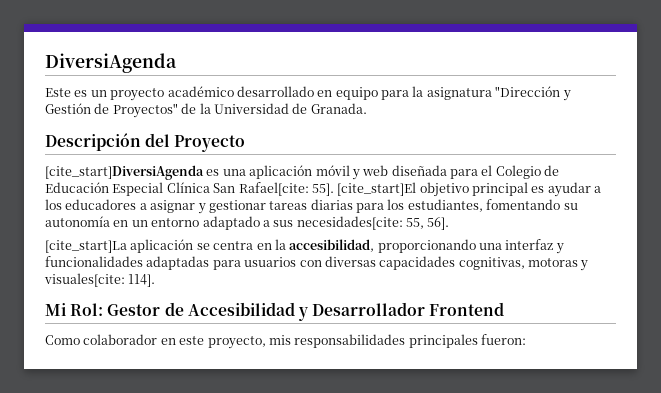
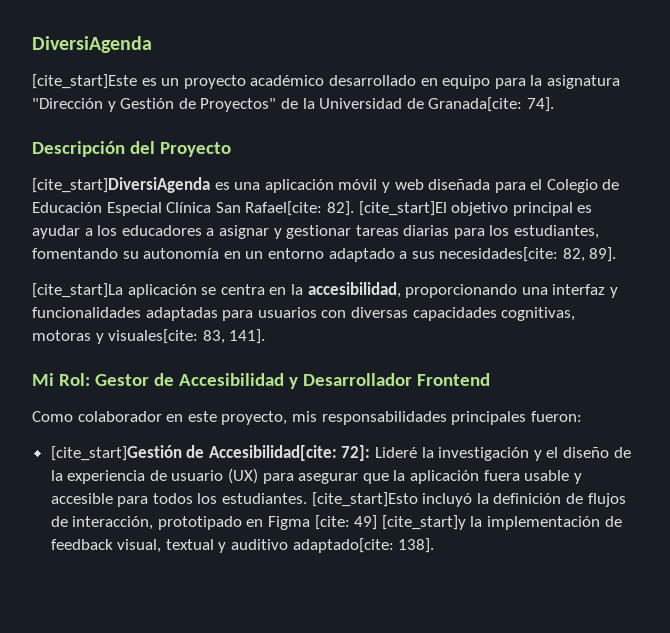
- Este es un proyecto académico desarrollado en equipo para la asignatura "Dirección y Gestión de Proyectos" de la Universidad de Granada.
+ [cite_start]Este es un proyecto académico desarrollado en equipo para la asignatura "Dirección y Gestión de Proyectos" de la Universidad de Granada[cite: 74].
- [cite_start]DiversiAgenda es una aplicación móvil y web diseñada para el Colegio de Educación Especial Clínica San Rafael[cite: 55].
+ [cite_start]DiversiAgenda es una aplicación móvil y web diseñada para el Colegio de Educación Especial Clínica San Rafael[cite: 82].
- [cite_start]El objetivo principal es ayudar a los educadores a asignar y gestionar tareas diarias para los estudiantes, fomentando su autonomía en un entorno adaptado a sus necesidades[cite: 55, 56].
+ [cite_start]El objetivo principal es ayudar a los educadores a asignar y gestionar tareas diarias para los estudiantes, fomentando su autonomía en un entorno adaptado a sus necesidades[cite: 82, 89].
- [cite_start]La aplicación se centra en la accesibilidad, proporcionando una interfaz y funcionalidades adaptadas para usuarios con diversas capacidades cognitivas, motoras y visuales[cite: 114].
+ [cite_start]La aplicación se centra en la accesibilidad, proporcionando una interfaz y funcionalidades adaptadas para usuarios con diversas capacidades cognitivas, motoras y visuales[cite: 83, 141].
+ [cite_start]Gestión de Accesibilidad[cite: 72]: Lideré la investigación y el diseño de la experiencia de usuario (UX) para asegurar que la aplicación fuera usable y accesible para todos los estudiantes. [cite_start]Esto incluyó la definición de flujos de interacción, prototipado en Figma [cite: 49] [cite_start]y la implementación de feedback visual, textual y auditivo adaptado[cite: 138].

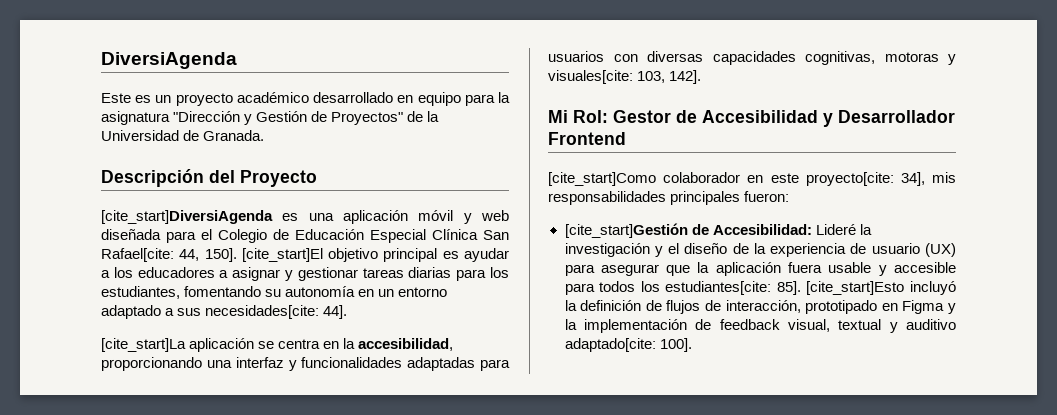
- [cite_start]Este es un proyecto académico desarrollado en equipo para la asignatura "Dirección y Gestión de Proyectos" de la Universidad de Granada[cite: 74].
+ Este es un proyecto académico desarrollado en equipo para la asignatura "Dirección y Gestión de Proyectos" de la Universidad de Granada.
- [cite_start]DiversiAgenda es una aplicación móvil y web diseñada para el Colegio de Educación Especial Clínica San Rafael[cite: 82].
+ [cite_start]DiversiAgenda es una aplicación móvil y web diseñada para el Colegio de Educación Especial Clínica San Rafael[cite: 44, 150].
- [cite_start]El objetivo principal es ayudar a los educadores a asignar y gestionar tareas diarias para los estudiantes, fomentando su autonomía en un entorno adaptado a sus necesidades[cite: 82, 89].
+ [cite_start]El objetivo principal es ayudar a los educadores a asignar y gestionar tareas diarias para los estudiantes, fomentando su autonomía en un entorno adaptado a sus necesidades[cite: 44].
- [cite_start]La aplicación se centra en la accesibilidad, proporcionando una interfaz y funcionalidades adaptadas para usuarios con diversas capacidades cognitivas, motoras y visuales[cite: 83, 141].
+ [cite_start]La aplicación se centra en la accesibilidad, proporcionando una interfaz y funcionalidades adaptadas para usuarios con diversas capacidades cognitivas, motoras y visuales[cite: 103, 142].
- Como colaborador en este proyecto, mis responsabilidades principales fueron:
+ [cite_start]Como colaborador en este proyecto[cite: 34], mis responsabilidades principales fueron:
- [cite_start]Gestión de Accesibilidad[cite: 72]: Lideré la investigación y el diseño de la experiencia de usuario (UX) para asegurar que la aplicación fuera usable y accesible para todos los estudiantes.
+ [cite_start]Gestión de Accesibilidad: Lideré la investigación y el diseño de la experiencia de usuario (UX) para asegurar que la aplicación fuera usable y accesible para todos los estudiantes[cite: 85].
- [cite_start]Esto incluyó la definición de flujos de interacción, prototipado en Figma [cite: 49] [cite_start]y la implementación de feedback visual, textual y auditivo adaptado[cite: 138].
+ [cite_start]Esto incluyó la definición de flujos de interacción, prototipado en Figma y la implementación de feedback visual, textual y auditivo adaptado[cite: 100].

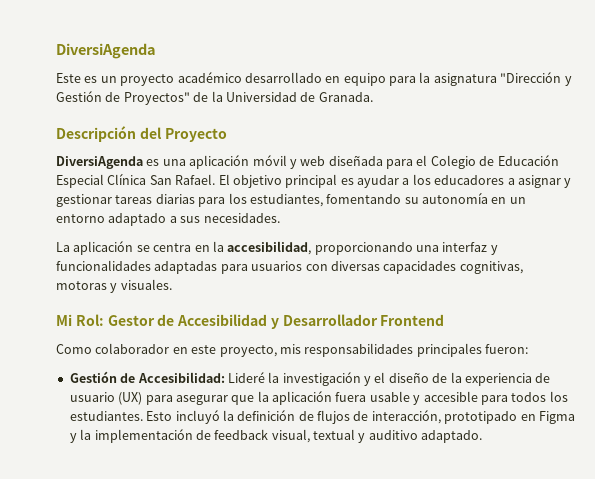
- [cite_start]DiversiAgenda es una aplicación móvil y web diseñada para el Colegio de Educación Especial Clínica San Rafael[cite: 44, 150]. [cite_start]El objetivo principal es ayudar a los educadores a asignar y gestionar tareas diarias para los estudiantes, fomentando su autonomía en un entorno adaptado a sus necesidades[cite: 44].
- [cite_start]La aplicación se centra en la accesibilidad, proporcionando una interfaz y funcionalidades adaptadas para usuarios con diversas capacidades cognitivas, motoras y visuales[cite: 103, 142].
+ DiversiAgenda es una aplicación móvil y web diseñada para el Colegio de Educación Especial Clínica San Rafael. El objetivo principal es ayudar a los educadores a asignar y gestionar tareas diarias para los estudiantes, fomentando su autonomía en un entorno adaptado a sus necesidades.
+ La aplicación se centra en la accesibilidad, proporcionando una interfaz y funcionalidades adaptadas para usuarios con diversas capacidades cognitivas, motoras y visuales.
- [cite_start]Como colaborador en este proyecto[cite: 34], mis responsabilidades principales fueron:
+ Como colaborador en este proyecto, mis responsabilidades principales fueron:
- [cite_start]Gestión de Accesibilidad: Lideré la investigación y el diseño de la experiencia de usuario (UX) para asegurar que la aplicación fuera usable y accesible para todos los estudiantes[cite: 85]. [cite_start]Esto incluyó la definición de flujos de interacción, prototipado en Figma y la implementación de feedback visual, textual y auditivo adaptado[cite: 100].
+ Gestión de Accesibilidad: Lideré la investigación y el diseño de la experiencia de usuario (UX) para asegurar que la aplicación fuera usable y accesible para todos los estudiantes. Esto incluyó la definición de flujos de interacción, prototipado en Figma y la implementación de feedback visual, textual y auditivo adaptado.

